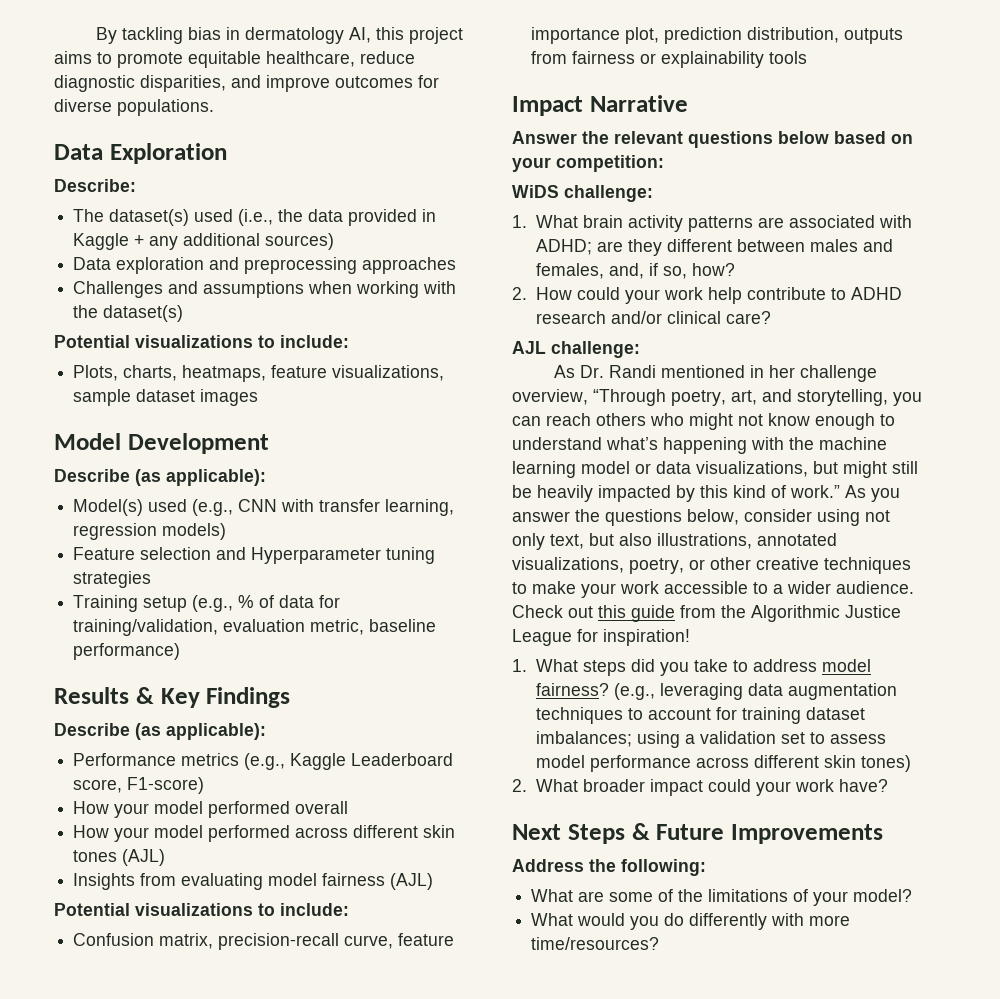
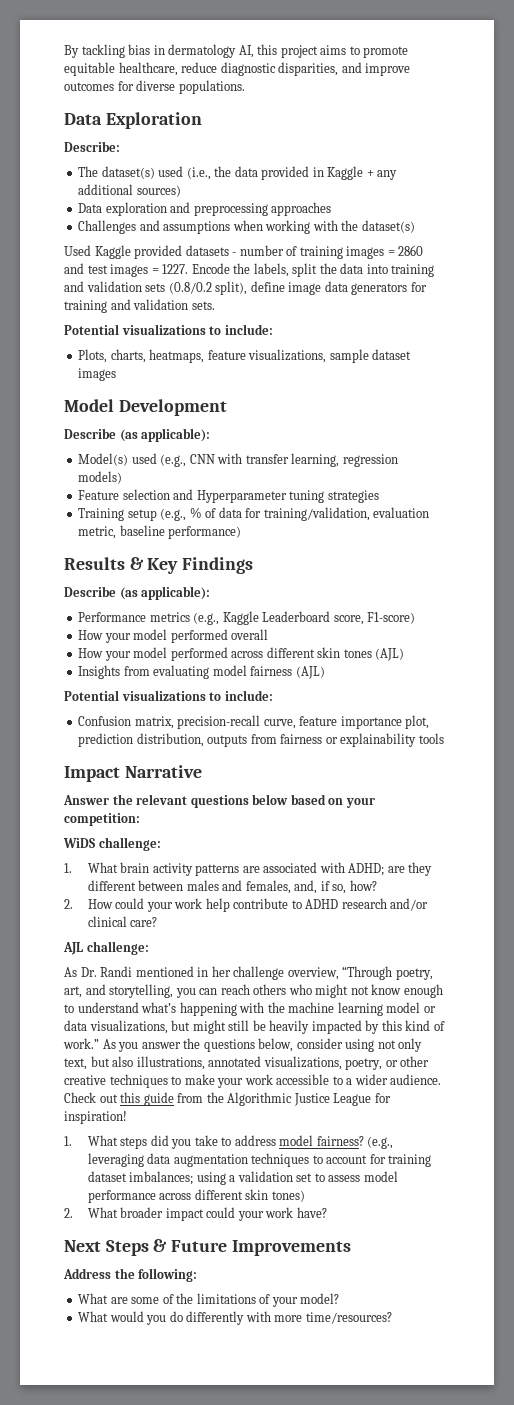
+ Used Kaggle provided datasets - number of training images = 2860 and test images = 1227. Encode the labels, split the data into training and validation sets (0.8/0.2 split), define image data generators for training and validation sets.

